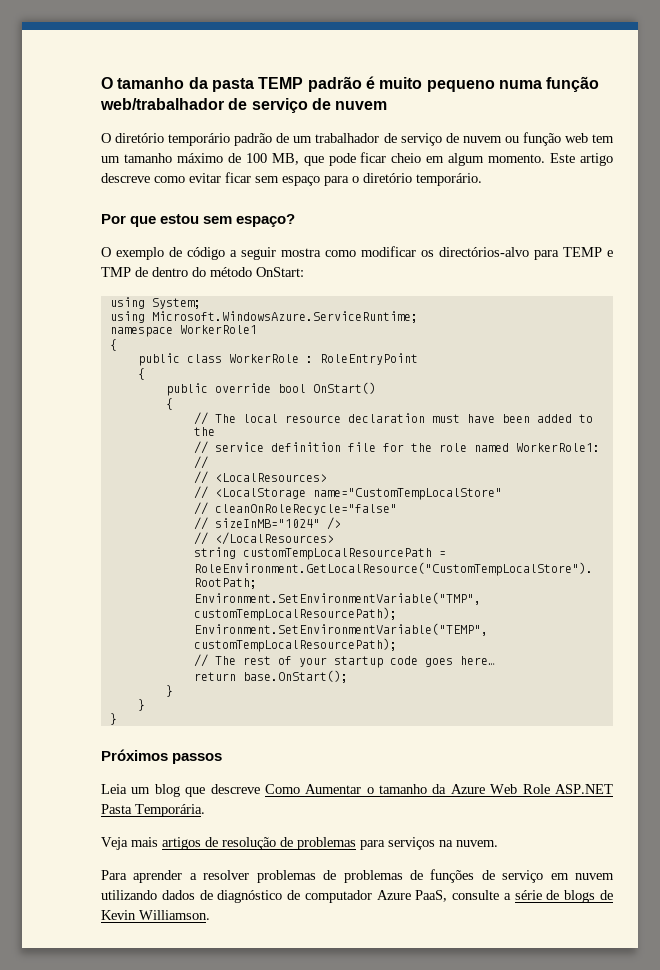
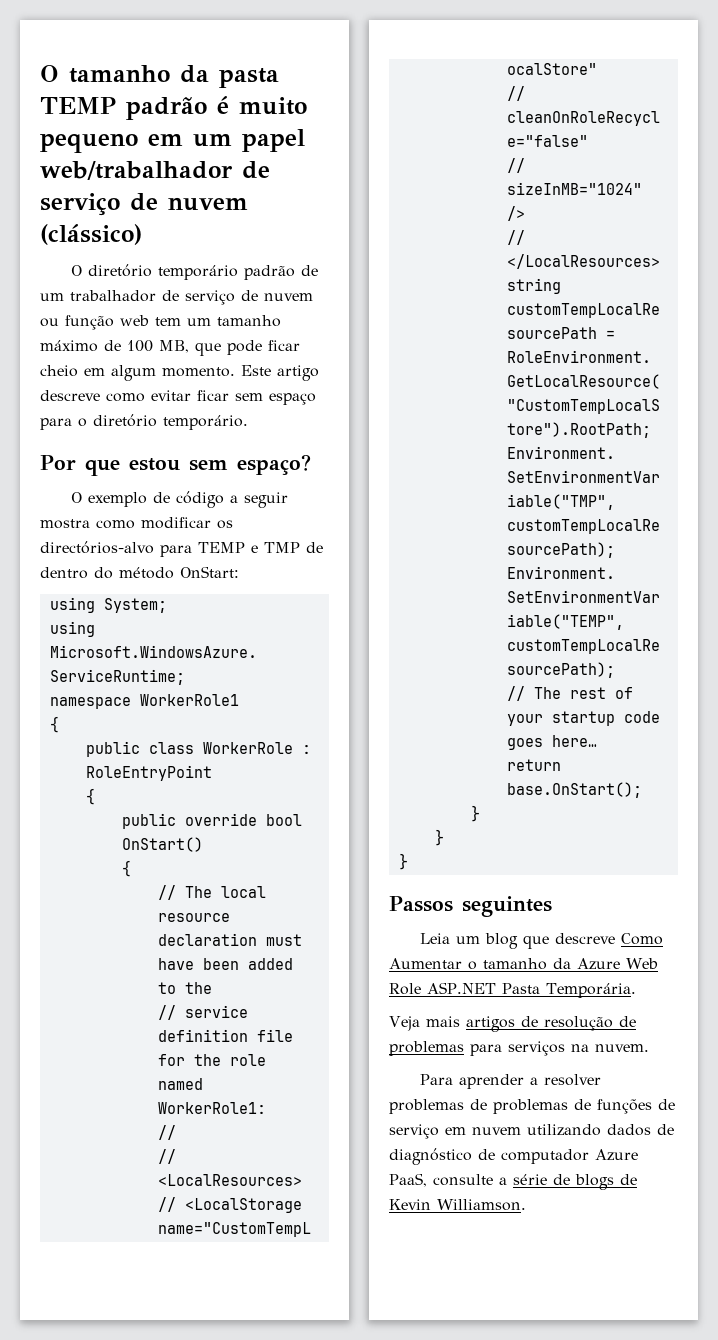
- O tamanho da pasta TEMP padrão é muito pequeno numa função web/trabalhador de serviço de nuvem
+ O tamanho da pasta TEMP padrão é muito pequeno em um papel web/trabalhador de serviço de nuvem (clássico)
- Próximos passos
+ Passos seguintes

